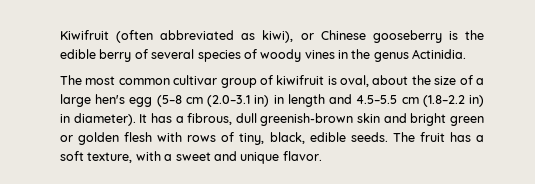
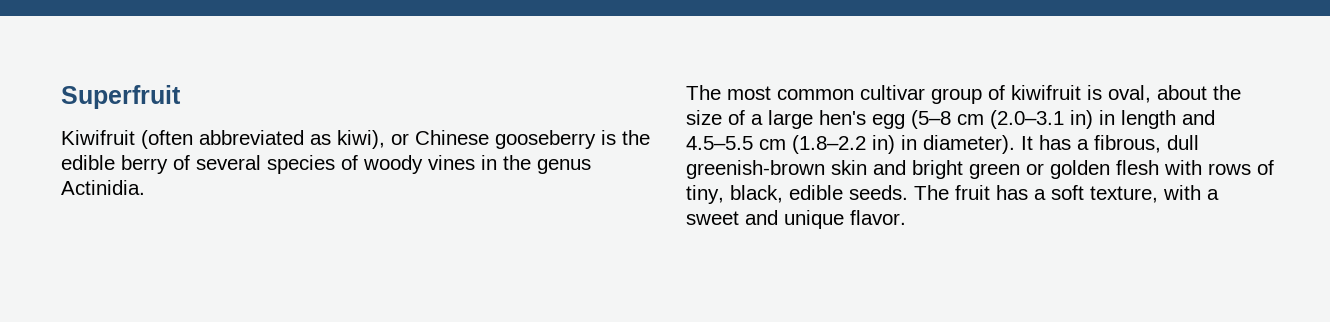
+ Superfruit

